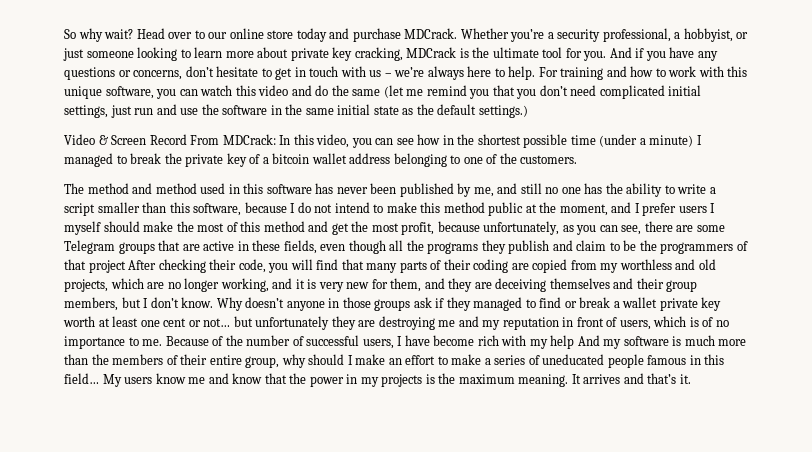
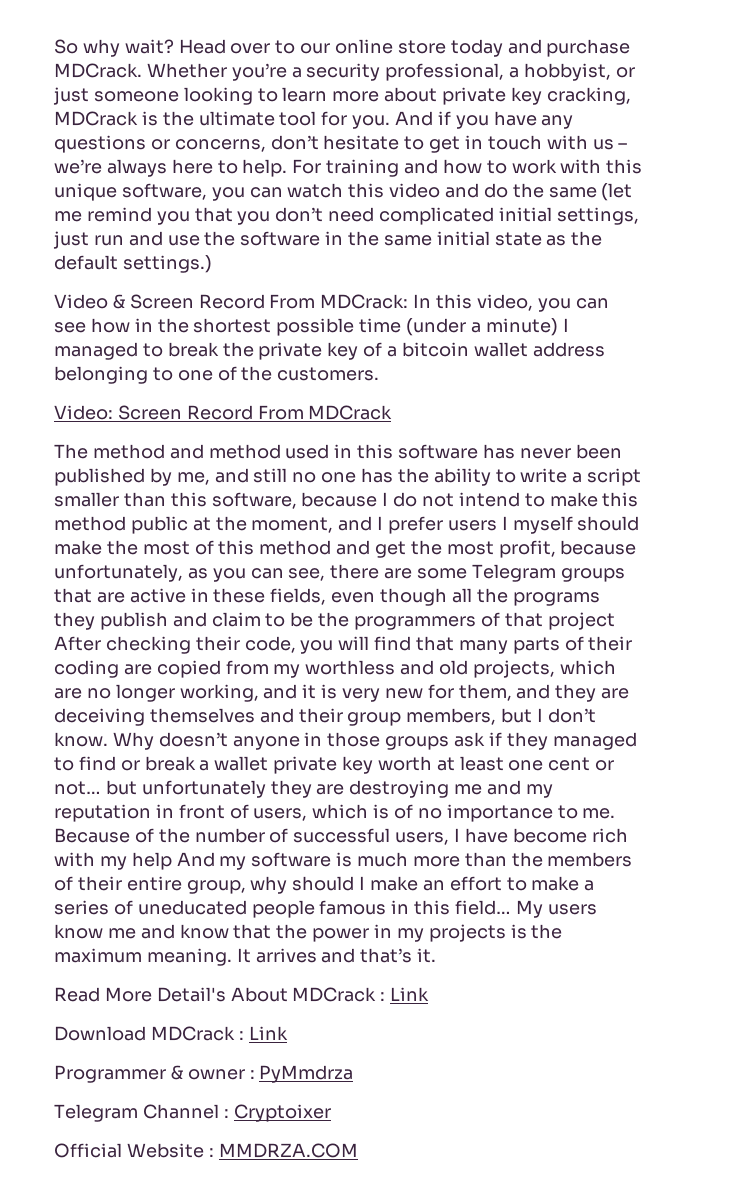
+ Video: Screen Record From MDCrack
+ Read More Detail's About MDCrack : Link
+ Download MDCrack : Link
+ Programmer & owner : PyMmdrza
+ Telegram Channel : Cryptoixer
+ Official Website : MMDRZA.COM

